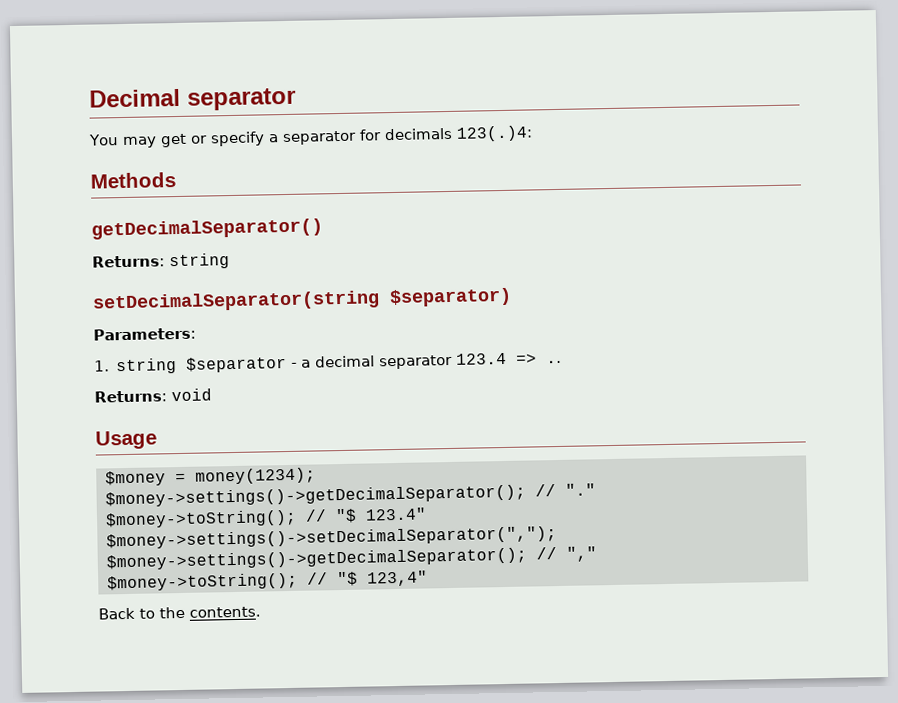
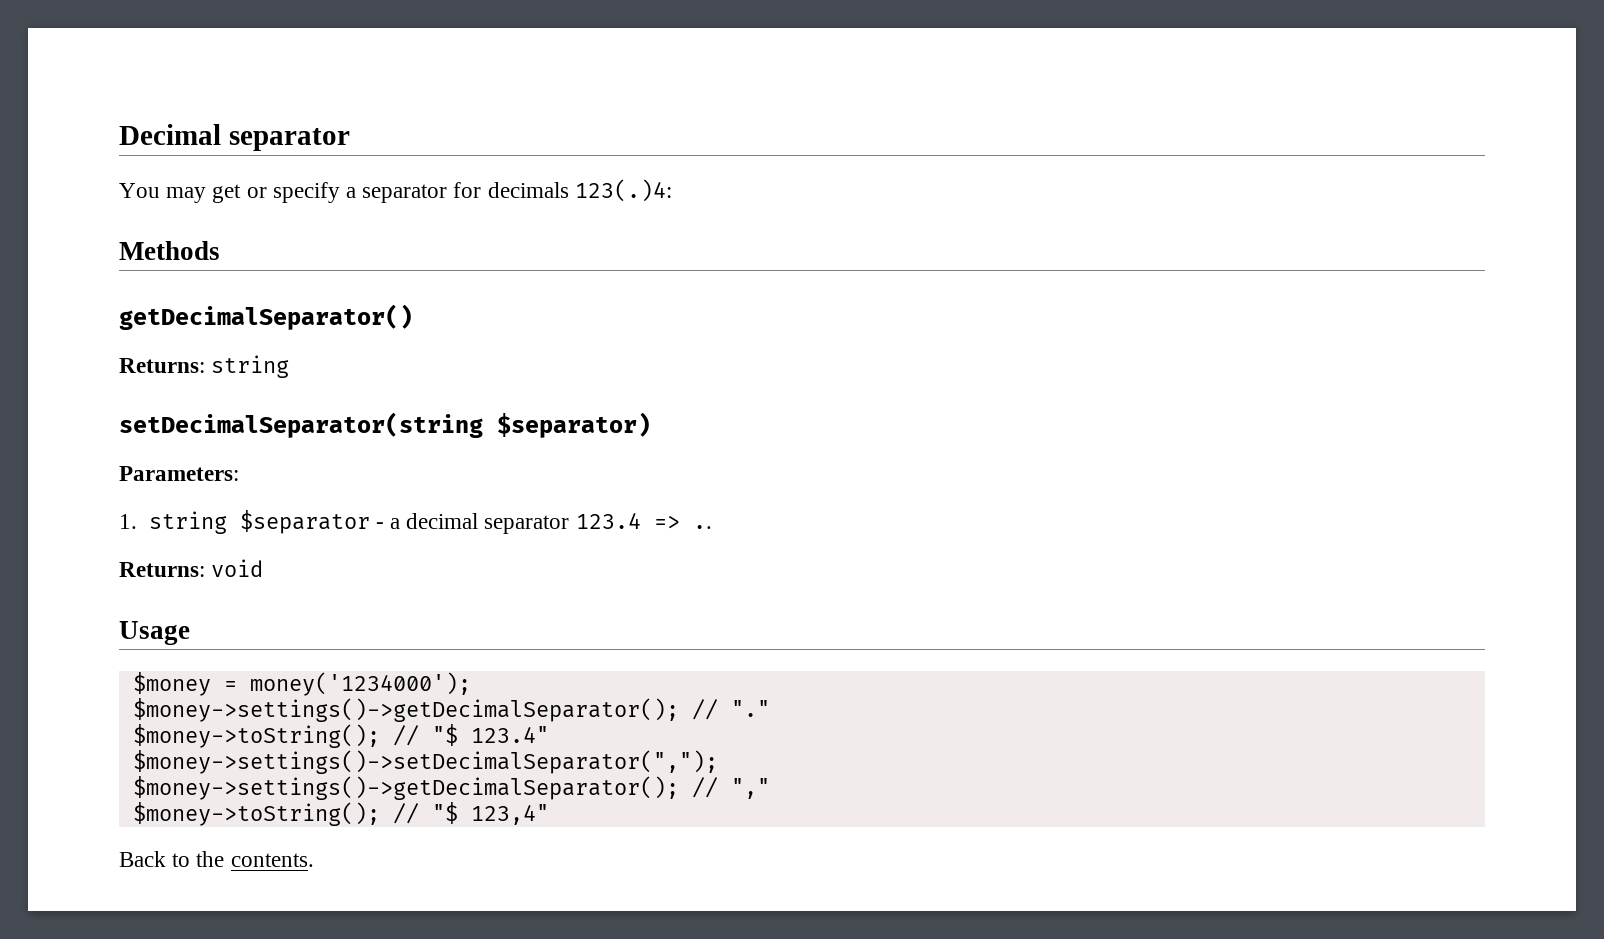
- $money = money(1234);
+ $money = money('1234000');

